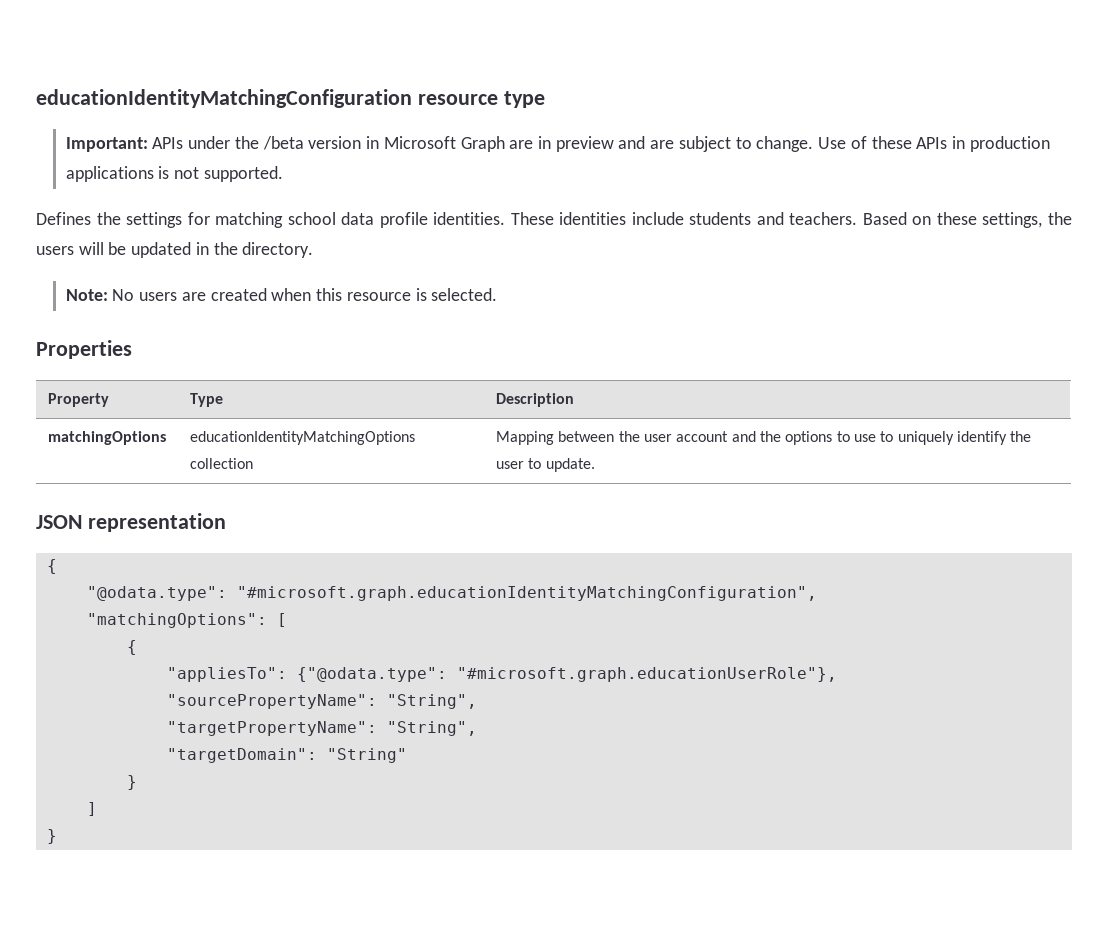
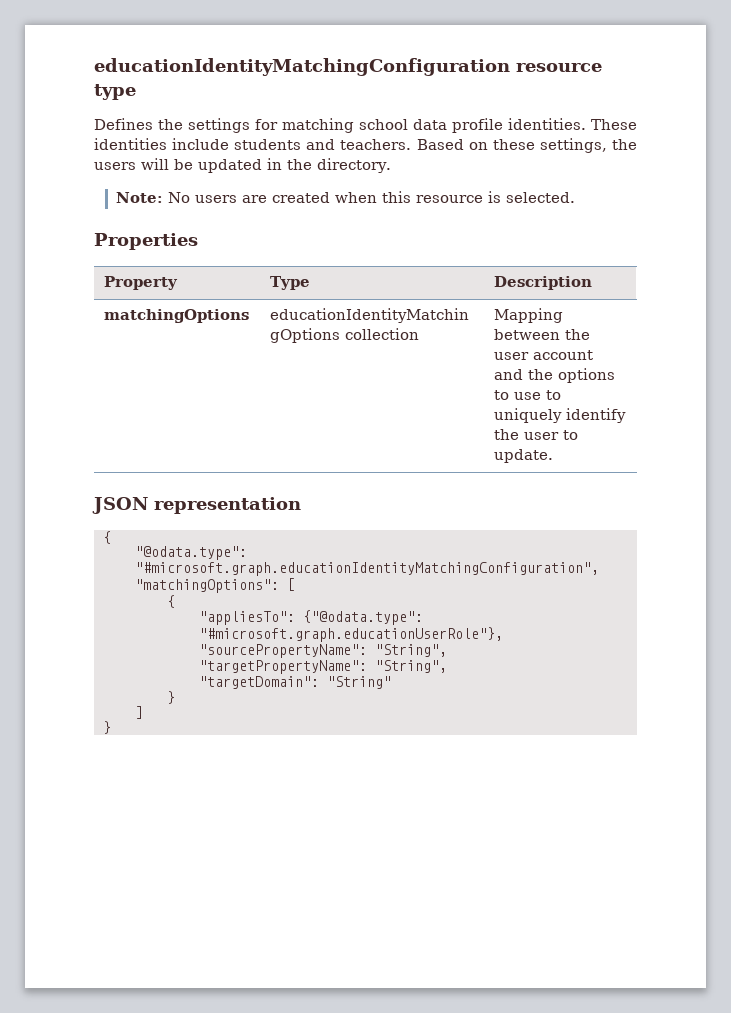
- Important: APIs under the /beta version in Microsoft Graph are in preview and are subject to change. Use of these APIs in production applications is not supported.

